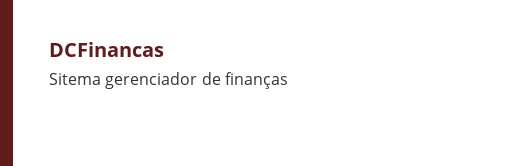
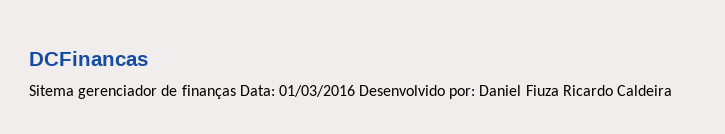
- Sitema gerenciador de finanças
+ Sitema gerenciador de finanças Data: 01/03/2016 Desenvolvido por: Daniel Fiuza Ricardo Caldeira

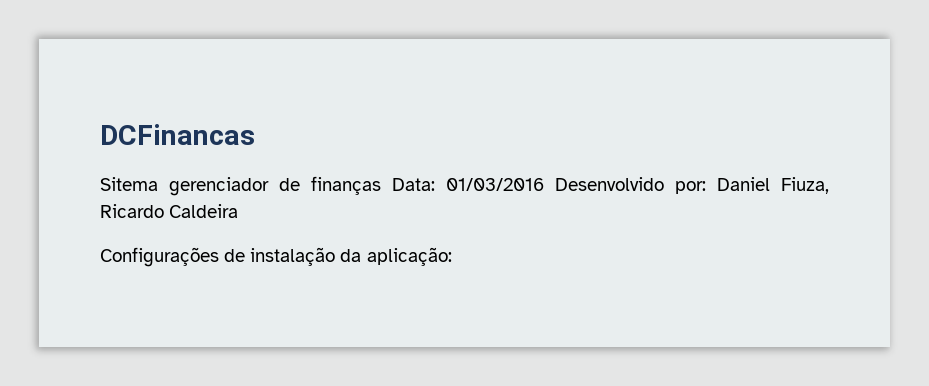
- Sitema gerenciador de finanças Data: 01/03/2016 Desenvolvido por: Daniel Fiuza Ricardo Caldeira
+ Sitema gerenciador de finanças Data: 01/03/2016 Desenvolvido por: Daniel Fiuza, Ricardo Caldeira
+ Configurações de instalação da aplicação:

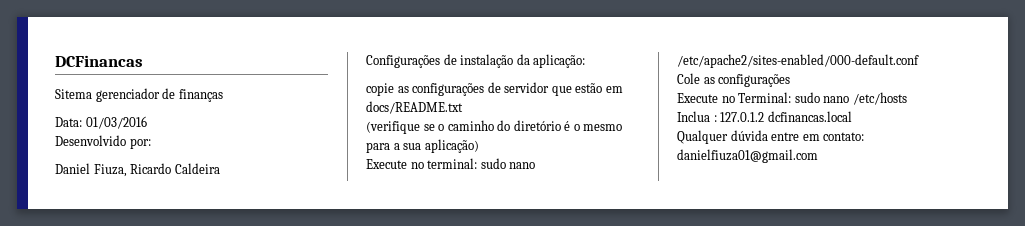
- Sitema gerenciador de finanças Data: 01/03/2016 Desenvolvido por: Daniel Fiuza, Ricardo Caldeira
+ Sitema gerenciador de finanças
+ Data: 01/03/2016
+ Desenvolvido por:
+ Daniel Fiuza, Ricardo Caldeira
+ copie as configurações de servidor que estão em docs/README.txt
+ (verifique se o caminho do diretório é o mesmo para a sua aplicação)
+ Execute no terminal: sudo nano /etc/apache2/sites-enabled/000-default.conf
+ Cole as configurações
+ Execute no Terminal: sudo nano /etc/hosts
+ Inclua : 127.0.1.2 dcfinancas.local
+ Qualquer dúvida entre em contato: danielfiuza01@gmail.com

